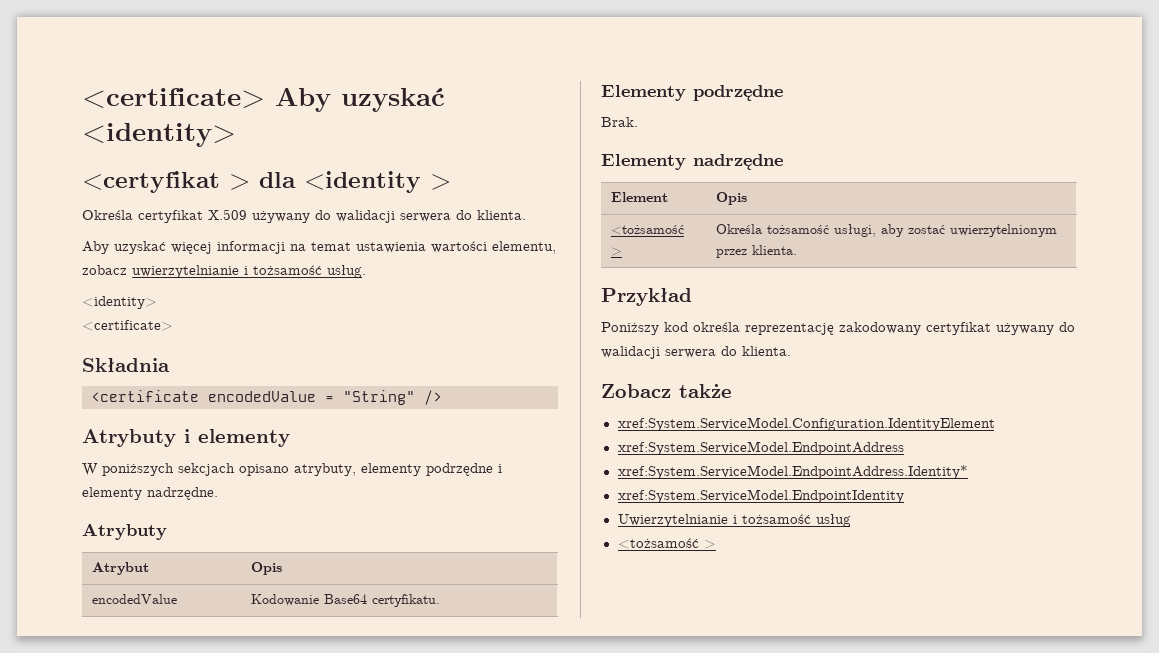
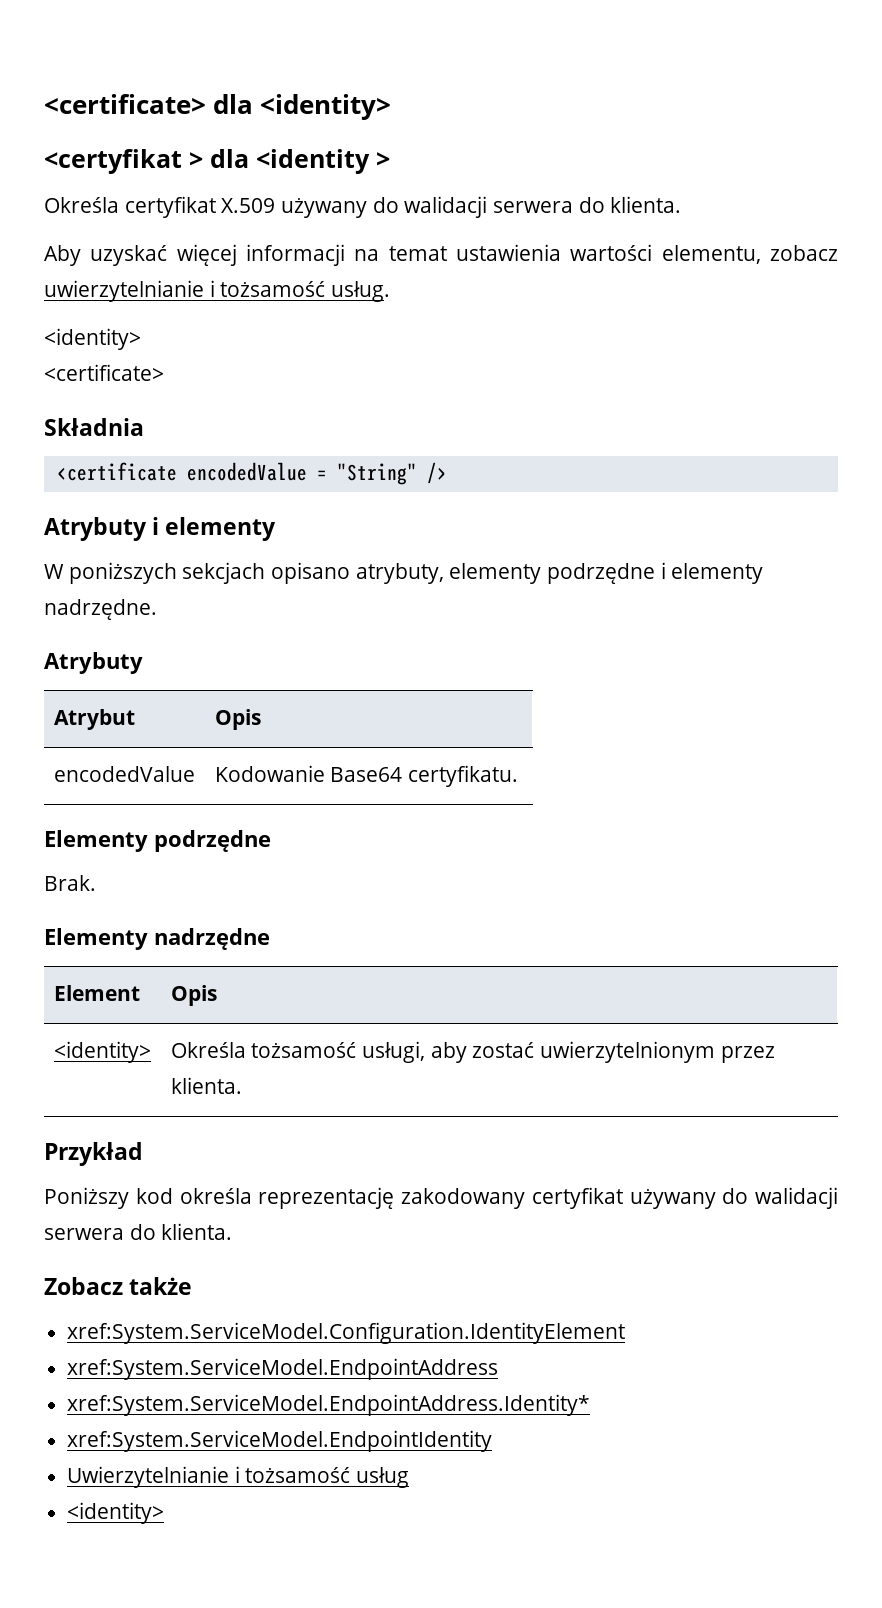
- <certificate> Aby uzyskać <identity>
+ <certificate> dla <identity>
- <tożsamość > | Określa tożsamość usługi, aby zostać uwierzytelnionym przez klienta.
+ <identity> | Określa tożsamość usługi, aby zostać uwierzytelnionym przez klienta.
  Uwierzytelnianie i tożsamość usług
- <tożsamość >
+ <identity>

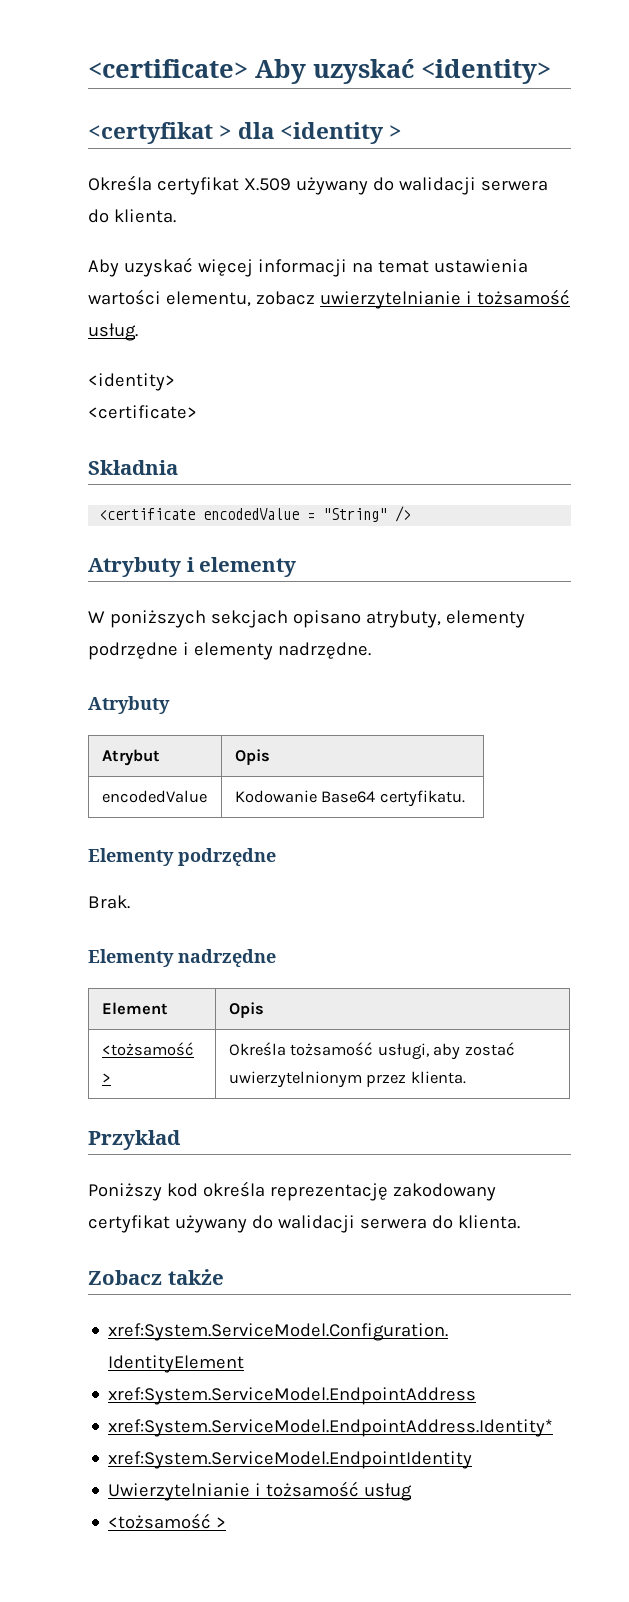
- <certificate> dla <identity>
+ <certificate> Aby uzyskać <identity>
- <identity> | Określa tożsamość usługi, aby zostać uwierzytelnionym przez klienta.
+ <tożsamość > | Określa tożsamość usługi, aby zostać uwierzytelnionym przez klienta.
  Uwierzytelnianie i tożsamość usług
- <identity>
+ <tożsamość >

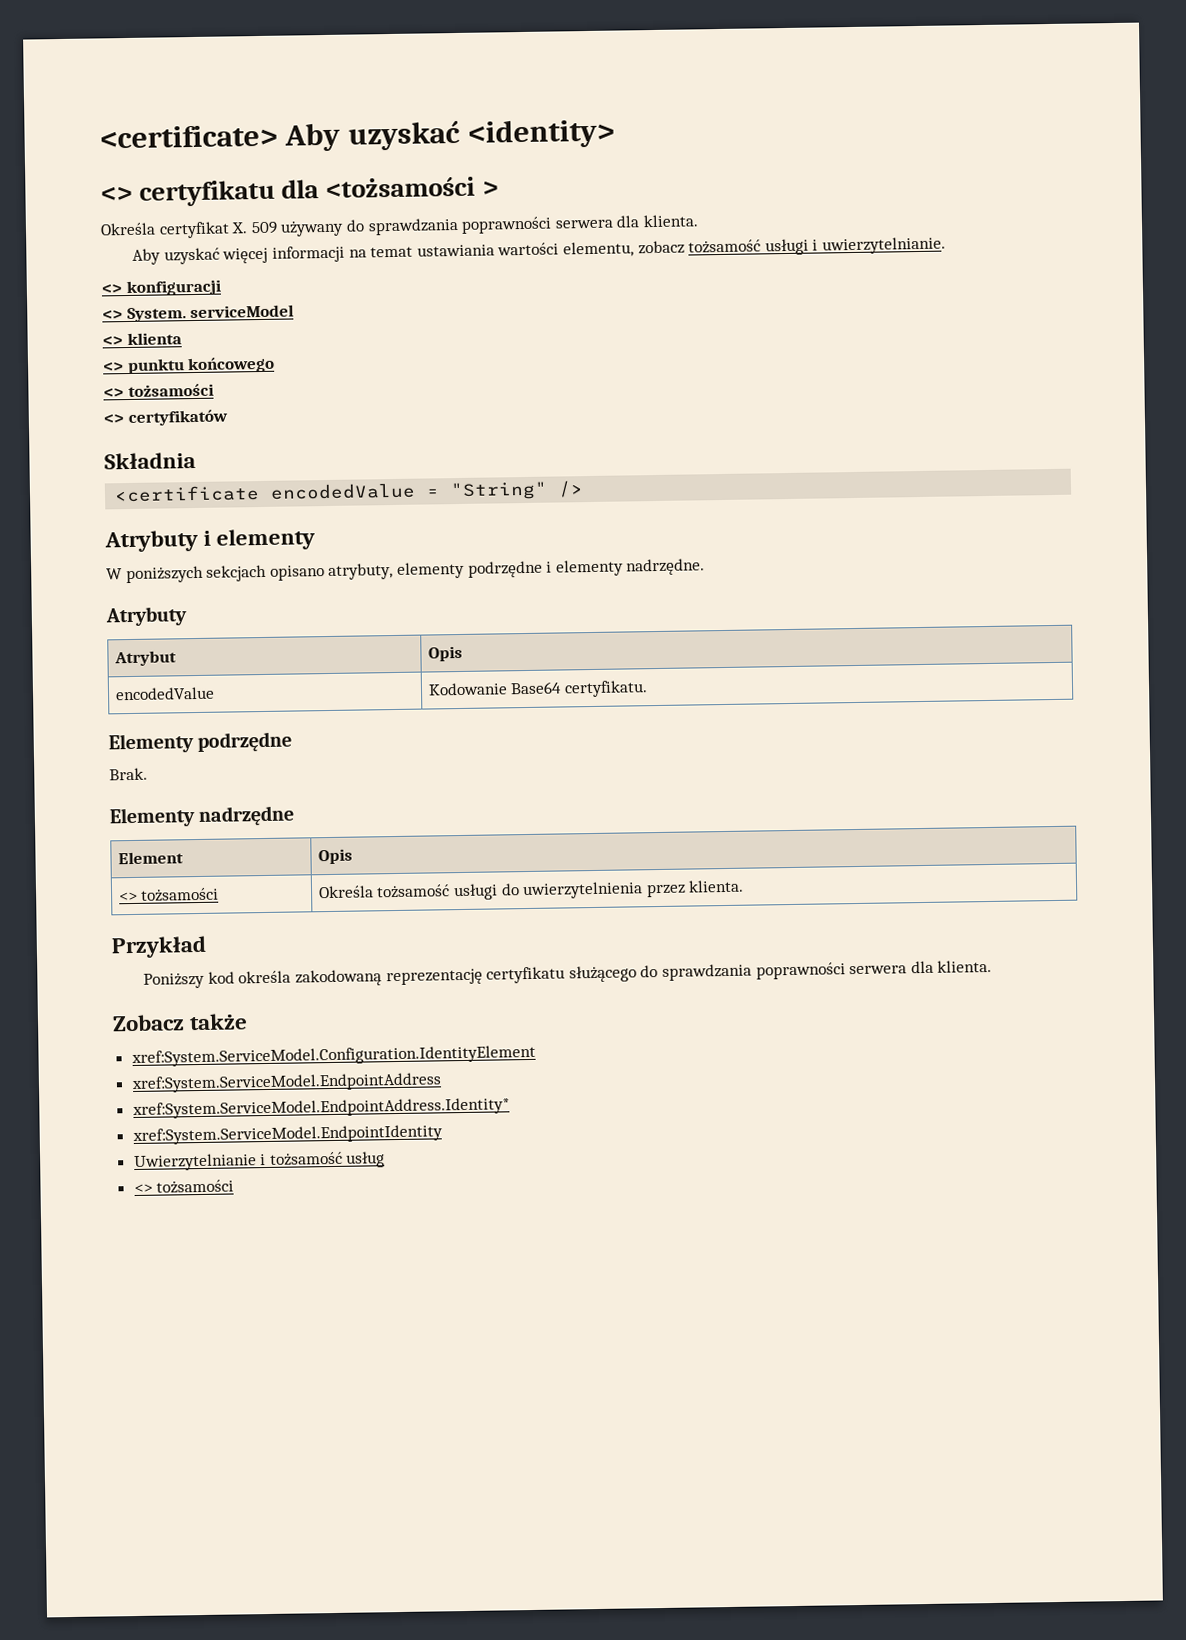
- <certyfikat > dla <identity >
+ <> certyfikatu dla <tożsamości >
- Określa certyfikat X.509 używany do walidacji serwera do klienta.
+ Określa certyfikat X. 509 używany do sprawdzania poprawności serwera dla klienta.
- Aby uzyskać więcej informacji na temat ustawienia wartości elementu, zobacz uwierzytelnianie i tożsamość usług.
- <identity>
- <certificate>
+ Aby uzyskać więcej informacji na temat ustawiania wartości elementu, zobacz tożsamość usługi i uwierzytelnianie.
+ <> konfiguracji
+ <> System. serviceModel
+ <> klienta
+ <> punktu końcowego
+ <> tożsamości
+ <> certyfikatów
- <tożsamość > | Określa tożsamość usługi, aby zostać uwierzytelnionym przez klienta.
+ <> tożsamości | Określa tożsamość usługi do uwierzytelnienia przez klienta.
- Poniższy kod określa reprezentację zakodowany certyfikat używany do walidacji serwera do klienta.
+ Poniższy kod określa zakodowaną reprezentację certyfikatu służącego do sprawdzania poprawności serwera dla klienta.
  Uwierzytelnianie i tożsamość usług
- <tożsamość >
+ <> tożsamości

